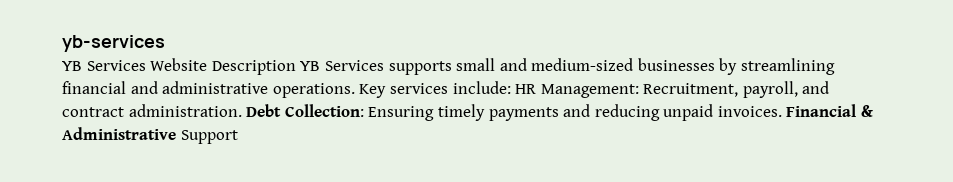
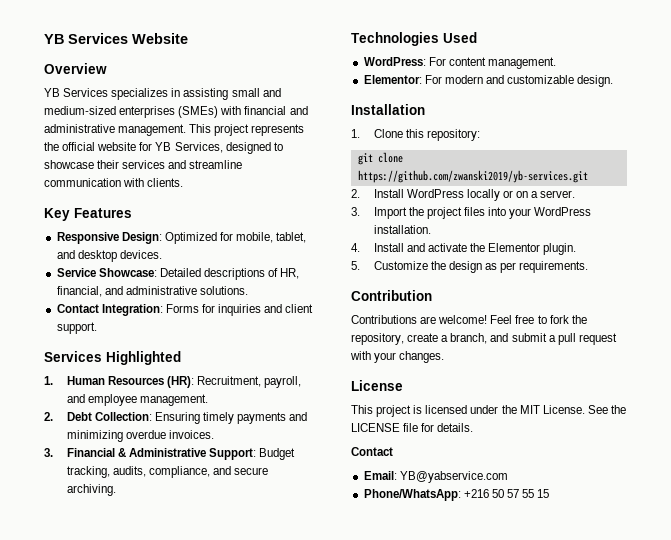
- yb-services
- YB Services Website Description YB Services supports small and medium-sized businesses by streamlining financial and administrative operations. Key services include: HR Management: Recruitment, payroll, and contract administration. Debt Collection: Ensuring timely payments and reducing unpaid invoices. Financial & Administrative Support
+ YB Services Website
+ Overview
+ YB Services specializes in assisting small and medium-sized enterprises (SMEs) with financial and administrative management. This project represents the official website for YB Services, designed to showcase their services and streamline communication with clients.
+ Key Features
+ Responsive Design: Optimized for mobile, tablet, and desktop devices.
+ Service Showcase: Detailed descriptions of HR, financial, and administrative solutions.
+ Contact Integration: Forms for inquiries and client support.
+ Services Highlighted
+ 1. Human Resources (HR): Recruitment, payroll, and employee management.
+ 2. Debt Collection: Ensuring timely payments and minimizing overdue invoices.
+ 3. Financial & Administrative Support: Budget tracking, audits, compliance, and secure archiving.
+ Technologies Used
+ WordPress: For content management.
+ Elementor: For modern and customizable design.
+ Installation
+ 1. Clone this repository:
+ git clone https://github.com/zwanski2019/yb-services.git
+ 2. Install WordPress locally or on a server.
+ 3. Import the project files into your WordPress installation.
+ 4. Install and activate the Elementor plugin.
+ 5. Customize the design as per requirements.
+ Contribution
+ Contributions are welcome! Feel free to fork the repository, create a branch, and submit a pull request with your changes.
+ License
+ This project is licensed under the MIT License. See the LICENSE file for details.
+ Contact
+ Email: YB@yabservice.com
+ Phone/WhatsApp: +216 50 57 55 15

